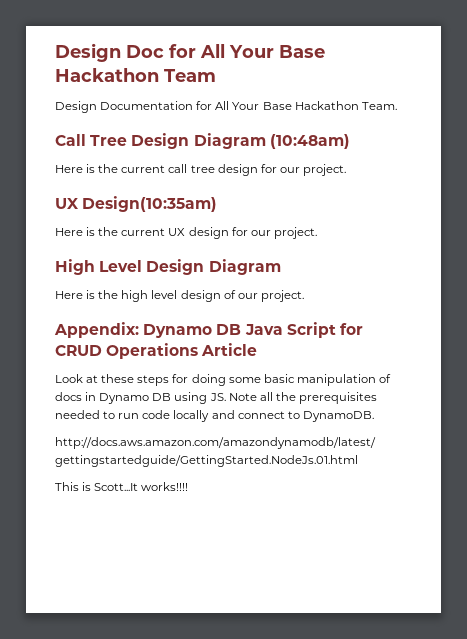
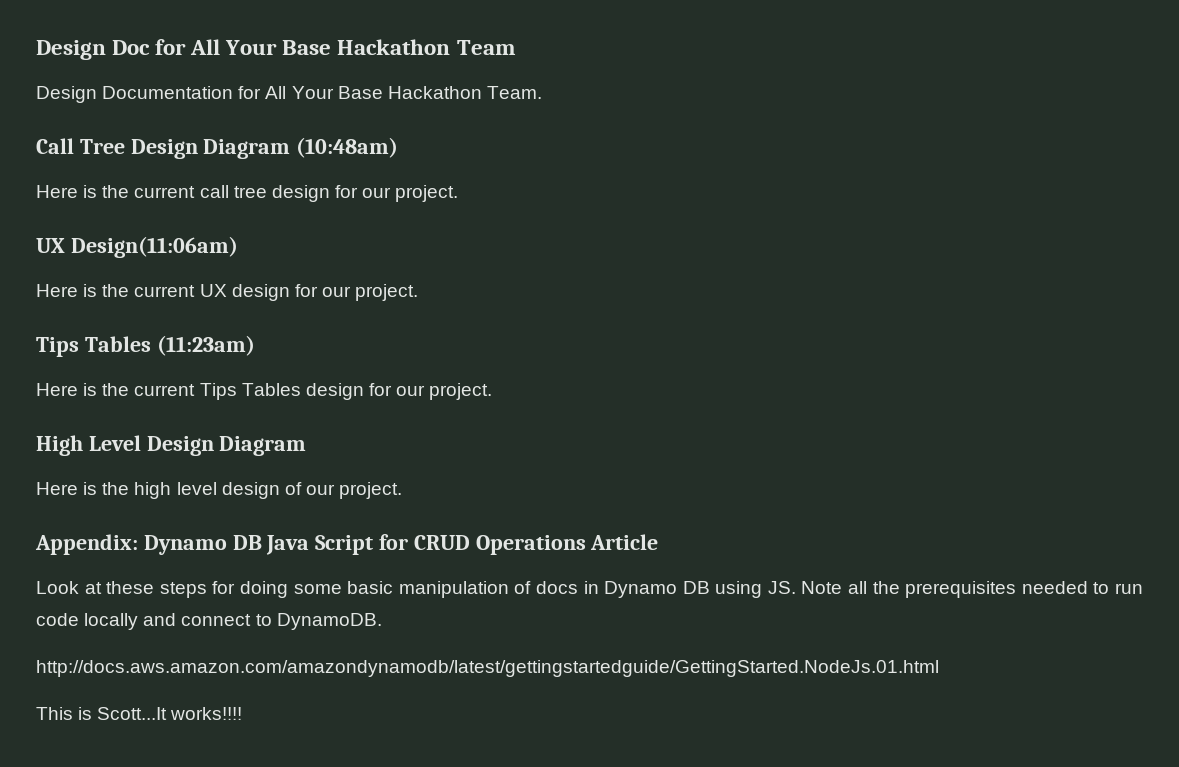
- UX Design(10:35am)
+ UX Design(11:06am)
+ Tips Tables (11:23am)
+ Here is the current Tips Tables design for our project.

